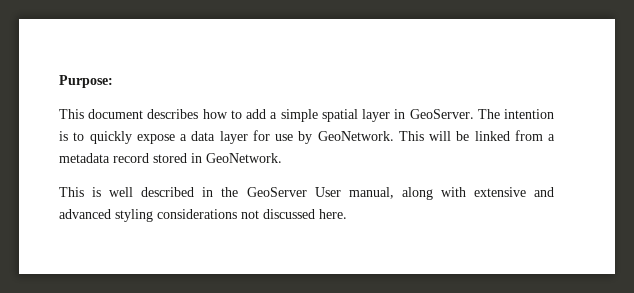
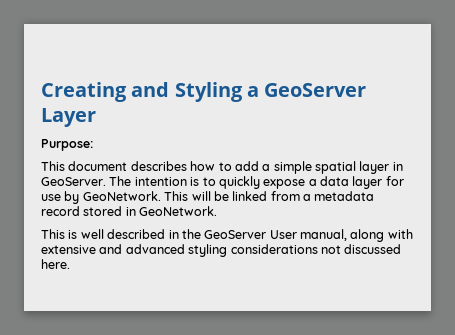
+ Creating and Styling a GeoServer Layer

